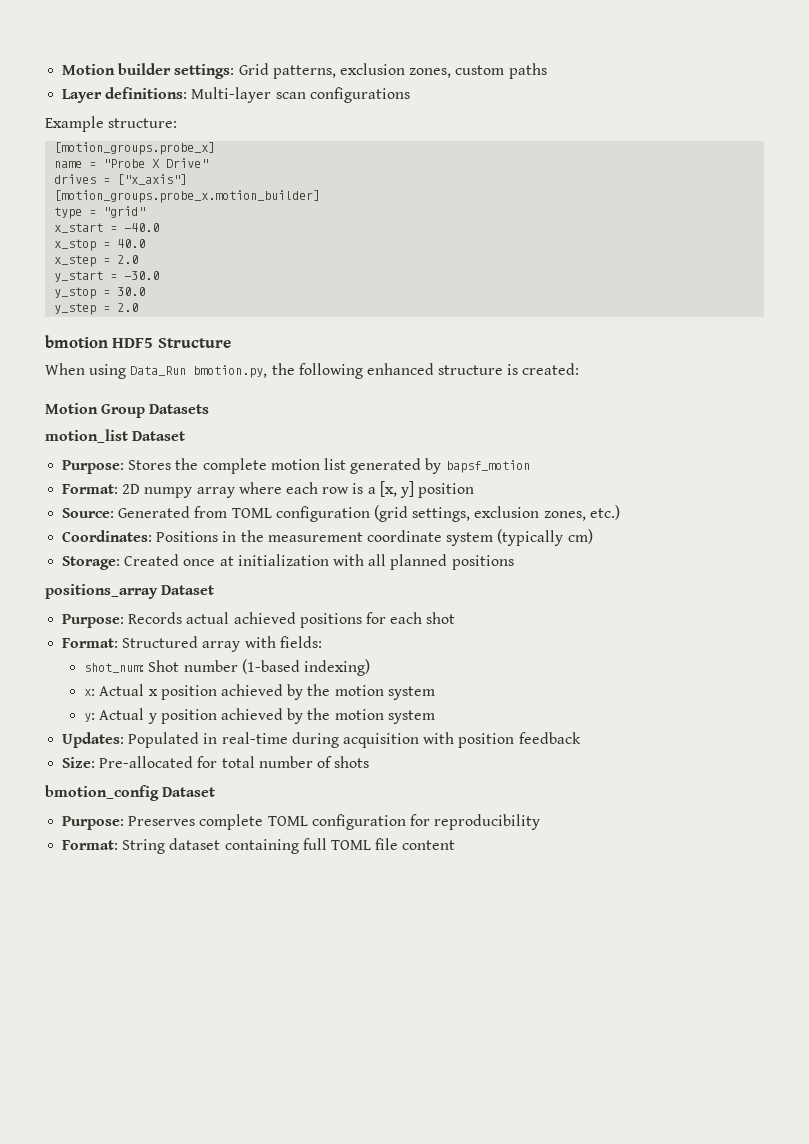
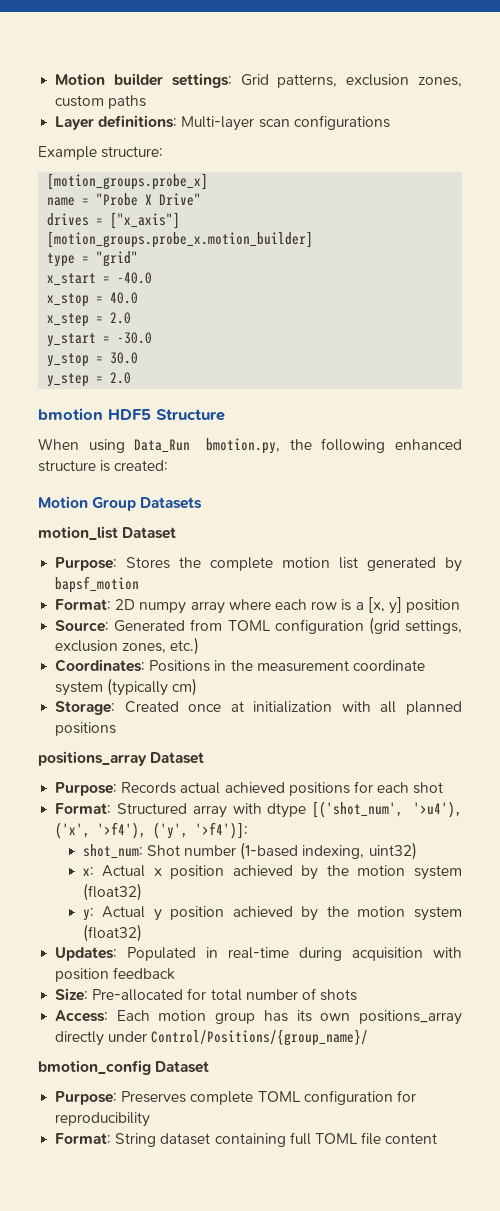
- Format: Structured array with fields:
+ Format: Structured array with dtype [('shot_num', '>u4'), ('x', '>f4'), ('y', '>f4')]:
- shot_num: Shot number (1-based indexing)
+ shot_num: Shot number (1-based indexing, uint32)
- x: Actual x position achieved by the motion system
+ x: Actual x position achieved by the motion system (float32)
- y: Actual y position achieved by the motion system
+ y: Actual y position achieved by the motion system (float32)
+ Access: Each motion group has its own positions_array directly under Control/Positions/{group_name}/

